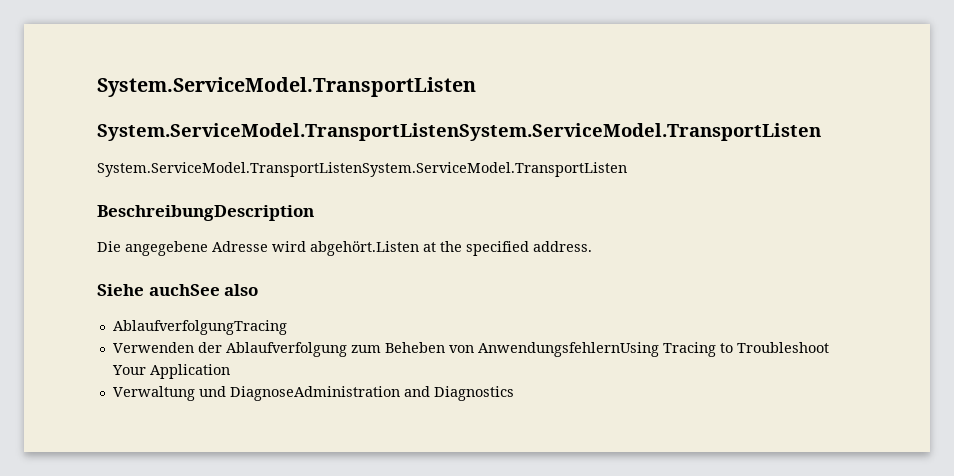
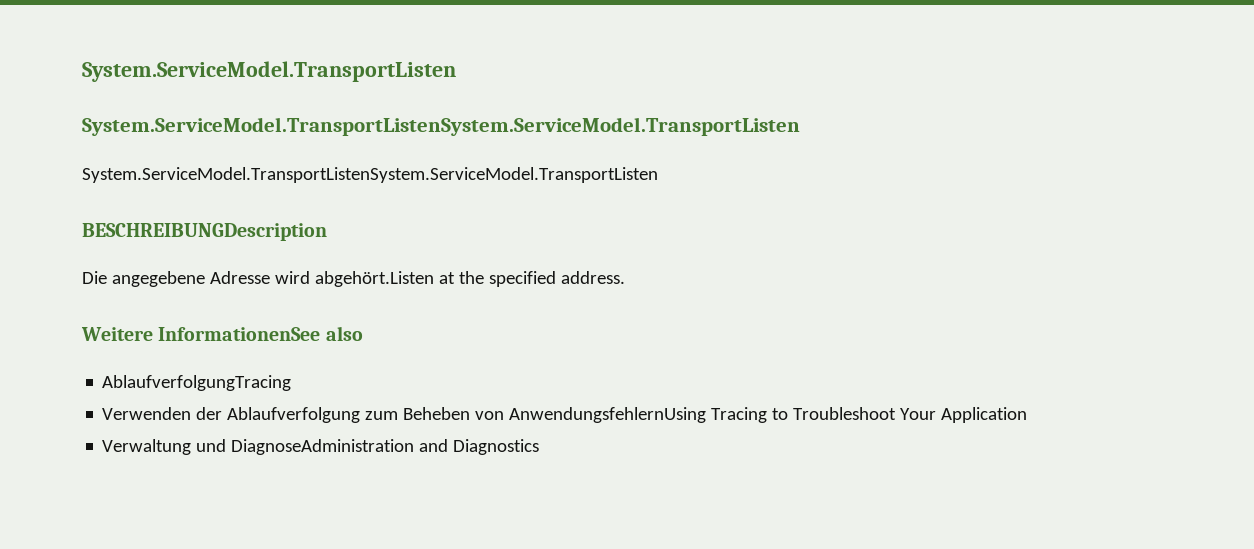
- BeschreibungDescription
+ BESCHREIBUNGDescription
- Siehe auchSee also
+ Weitere InformationenSee also

